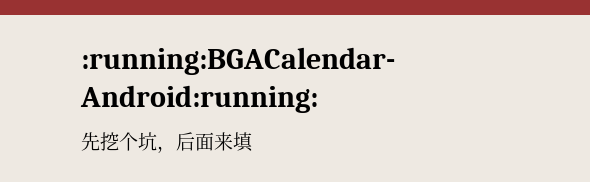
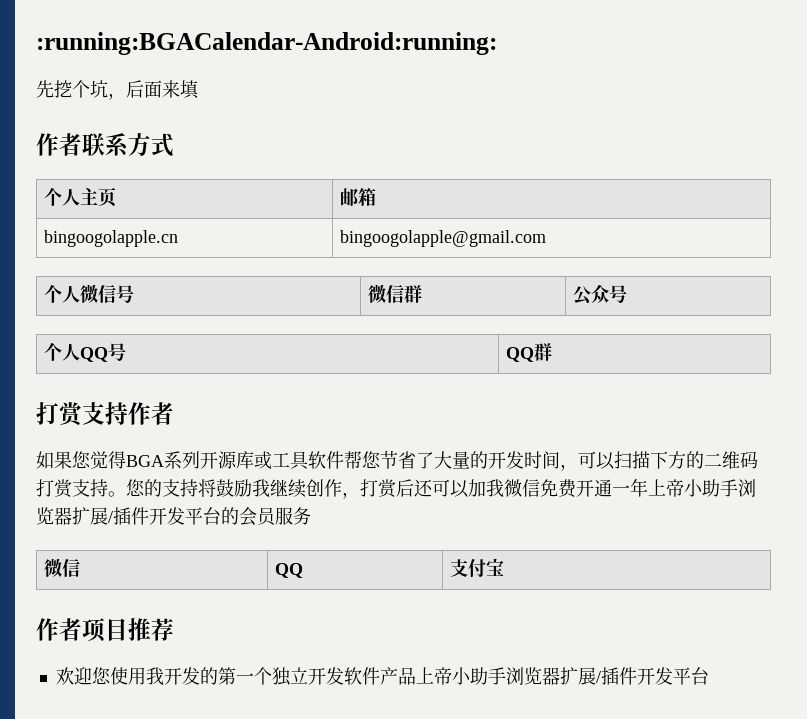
+ 作者联系方式
+ 个人主页 | 邮箱
+ bingoogolapple.cn | bingoogolapple@gmail.com
+ 个人微信号 | 微信群 | 公众号
+ 个人QQ号 | QQ群
+ 打赏支持作者
+ 如果您觉得BGA系列开源库或工具软件帮您节省了大量的开发时间，可以扫描下方的二维码打赏支持。您的支持将鼓励我继续创作，打赏后还可以加我微信免费开通一年上帝小助手浏览器扩展/插件开发平台的会员服务
+ 微信 | QQ | 支付宝
+ 作者项目推荐
+ 欢迎您使用我开发的第一个独立开发软件产品上帝小助手浏览器扩展/插件开发平台

